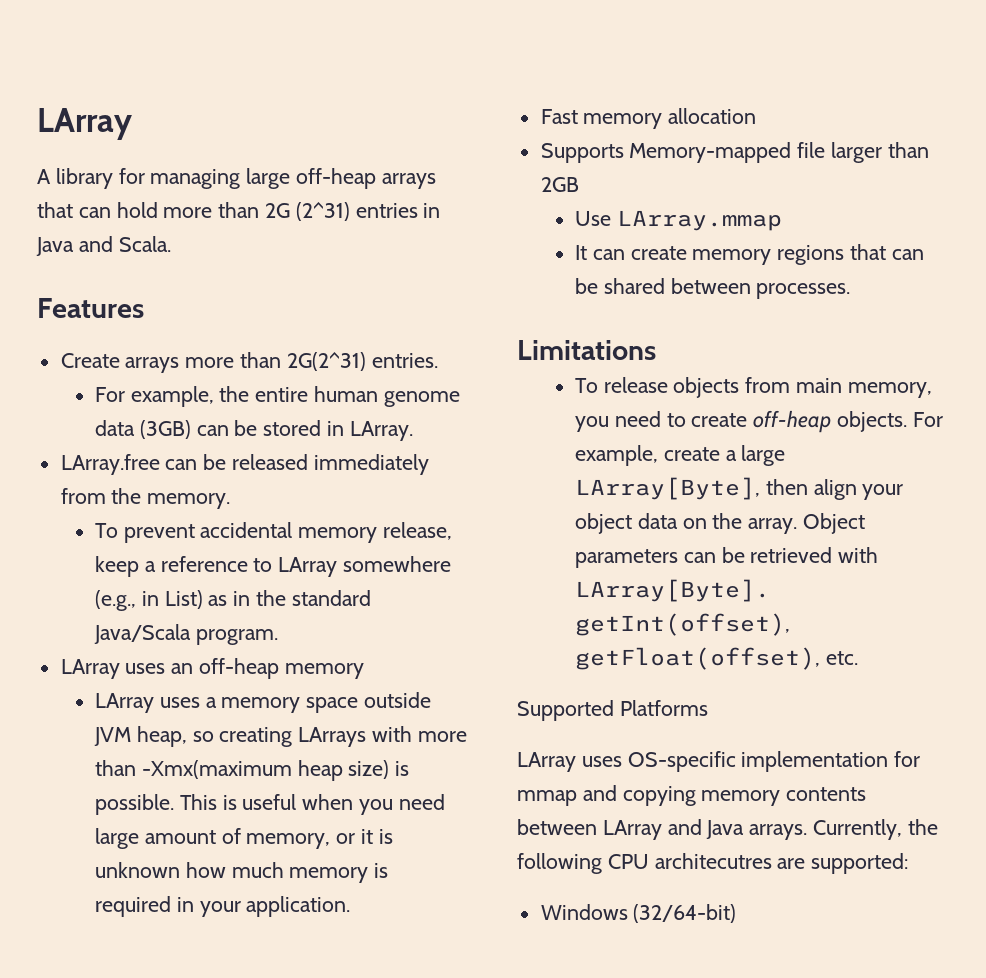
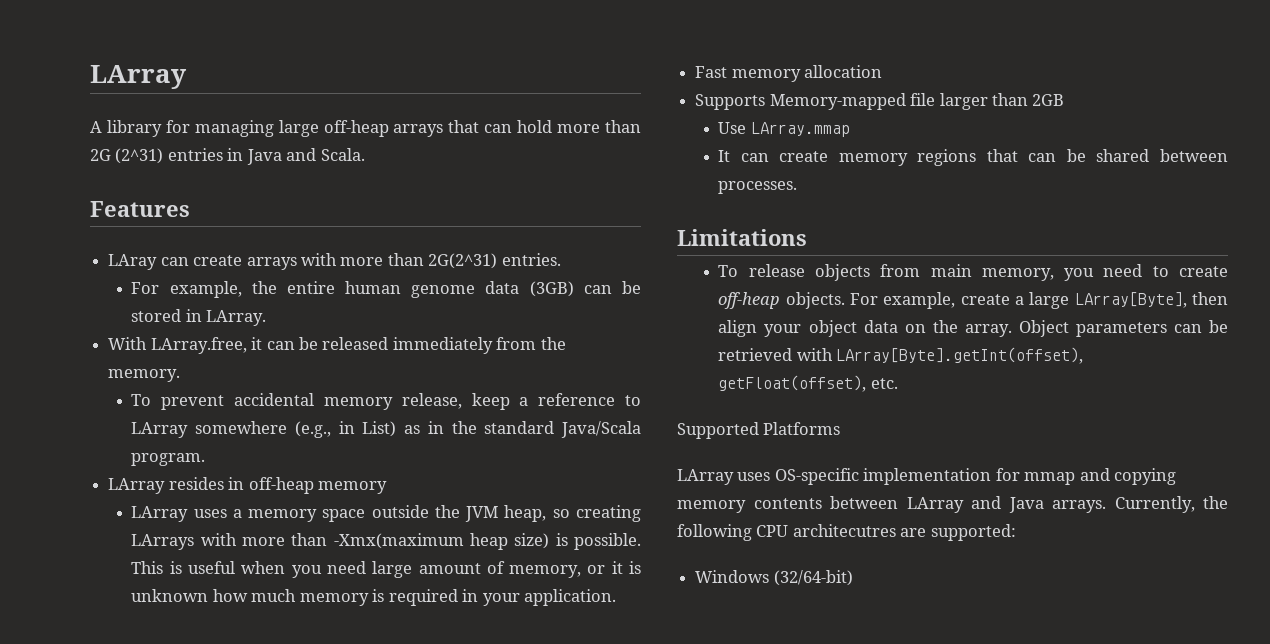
- Create arrays more than 2G(2^31) entries.
+ LAray can create arrays with more than 2G(2^31) entries.
- LArray.free can be released immediately from the memory.
+ With LArray.free, it can be released immediately from the memory.
- LArray uses an off-heap memory
+ LArray resides in off-heap memory
- LArray uses a memory space outside JVM heap, so creating LArrays with more than -Xmx(maximum heap size) is possible.
+ LArray uses a memory space outside the JVM heap, so creating LArrays with more than -Xmx(maximum heap size) is possible.

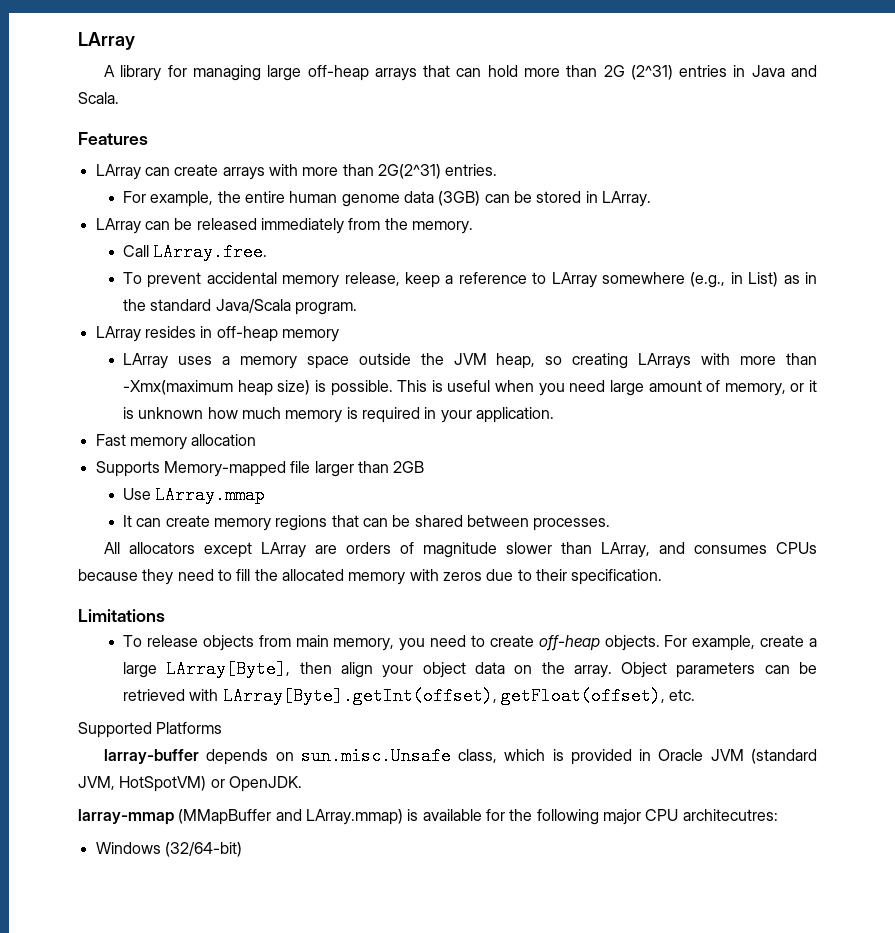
- LAray can create arrays with more than 2G(2^31) entries.
+ LArray can create arrays with more than 2G(2^31) entries.
- With LArray.free, it can be released immediately from the memory.
+ LArray can be released immediately from the memory.
+ Call LArray.free.
+ All allocators except LArray are orders of magnitude slower than LArray, and consumes CPUs because they need to fill the allocated memory with zeros due to their specification.
- LArray uses OS-specific implementation for mmap and copying memory contents between LArray and Java arrays. Currently, the following CPU architecutres are supported:
+ larray-buffer depends on sun.misc.Unsafe class, which is provided in Oracle JVM (standard JVM, HotSpotVM) or OpenJDK.
+ larray-mmap (MMapBuffer and LArray.mmap) is available for the following major CPU architecutres:

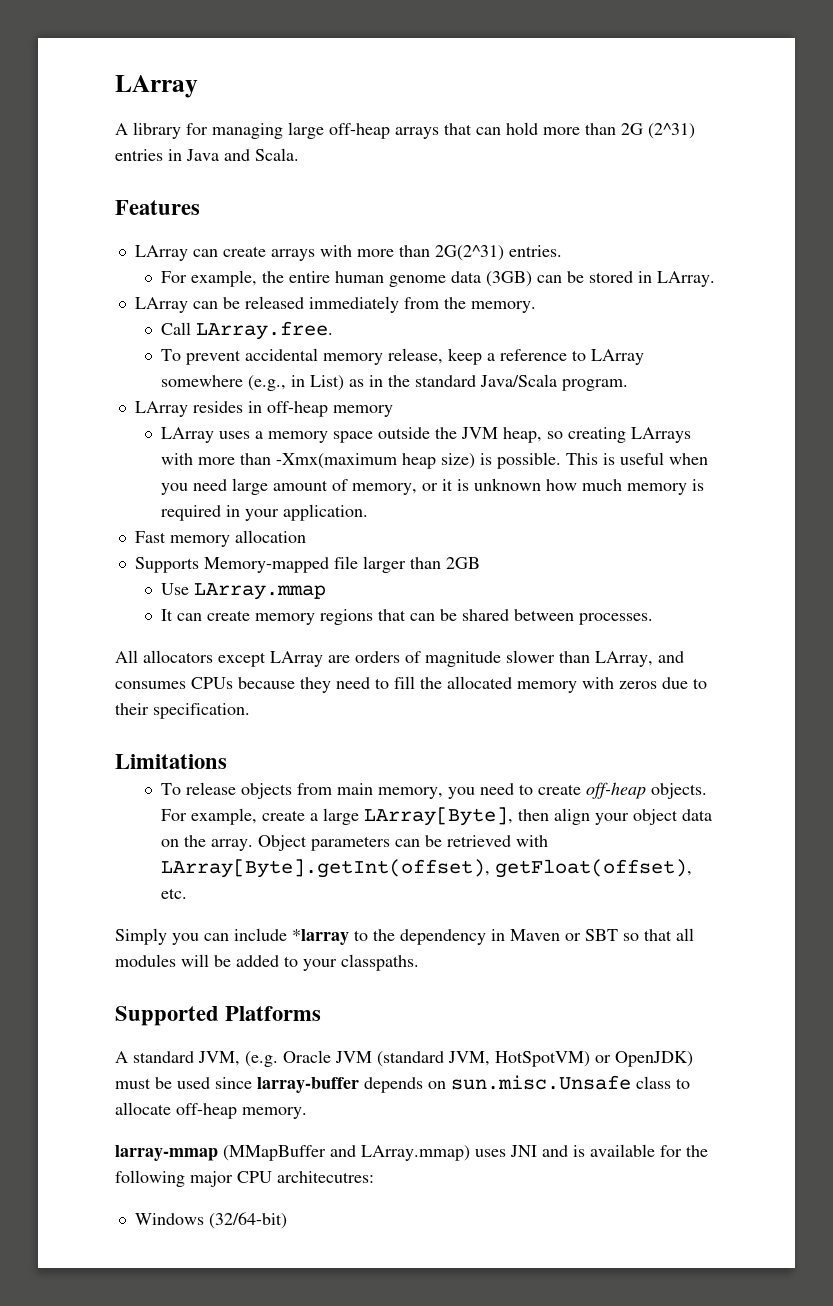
+ Simply you can include *larray to the dependency in Maven or SBT so that all modules will be added to your classpaths.
  Supported Platforms
- larray-buffer depends on sun.misc.Unsafe class, which is provided in Oracle JVM (standard JVM, HotSpotVM) or OpenJDK.
+ A standard JVM, (e.g. Oracle JVM (standard JVM, HotSpotVM) or OpenJDK) must be used since larray-buffer depends on sun.misc.Unsafe class to allocate off-heap memory.
- larray-mmap (MMapBuffer and LArray.mmap) is available for the following major CPU architecutres:
+ larray-mmap (MMapBuffer and LArray.mmap) uses JNI and is available for the following major CPU architecutres:

